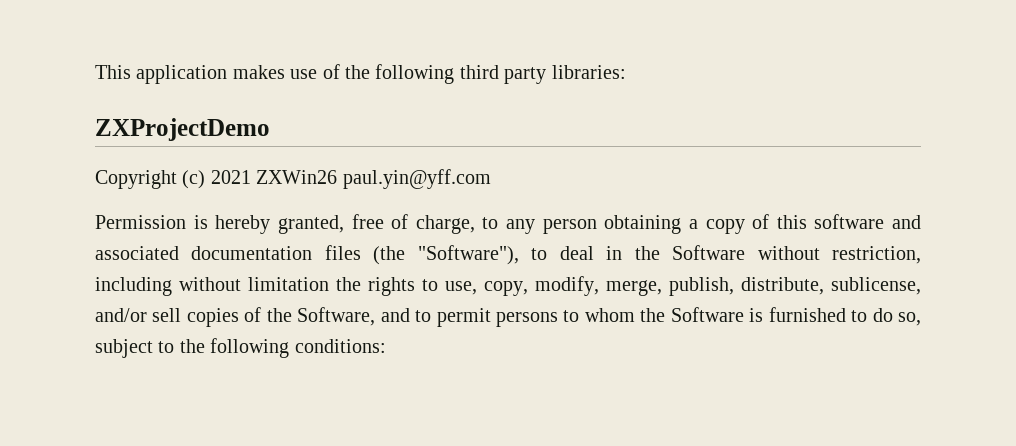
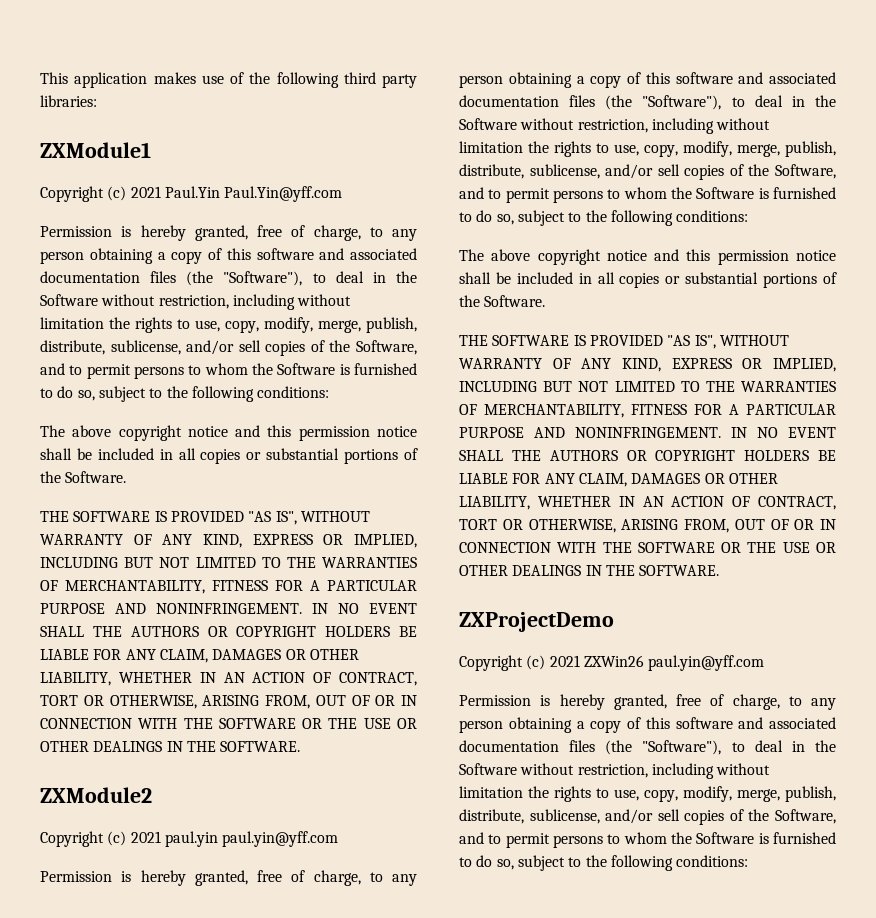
+ ZXModule1
+ Copyright (c) 2021 Paul.Yin Paul.Yin@yff.com
+ Permission is hereby granted, free of charge, to any person obtaining a copy of this software and associated documentation files (the "Software"), to deal in the Software without restriction, including without limitation the rights to use, copy, modify, merge, publish, distribute, sublicense, and/or sell copies of the Software, and to permit persons to whom the Software is furnished to do so, subject to the following conditions:
+ The above copyright notice and this permission notice shall be included in all copies or substantial portions of the Software.
+ THE SOFTWARE IS PROVIDED "AS IS", WITHOUT WARRANTY OF ANY KIND, EXPRESS OR IMPLIED, INCLUDING BUT NOT LIMITED TO THE WARRANTIES OF MERCHANTABILITY, FITNESS FOR A PARTICULAR PURPOSE AND NONINFRINGEMENT. IN NO EVENT SHALL THE AUTHORS OR COPYRIGHT HOLDERS BE LIABLE FOR ANY CLAIM, DAMAGES OR OTHER LIABILITY, WHETHER IN AN ACTION OF CONTRACT, TORT OR OTHERWISE, ARISING FROM, OUT OF OR IN CONNECTION WITH THE SOFTWARE OR THE USE OR OTHER DEALINGS IN THE SOFTWARE.
+ ZXModule2
+ Copyright (c) 2021 paul.yin paul.yin@yff.com
+ Permission is hereby granted, free of charge, to any person obtaining a copy of this software and associated documentation files (the "Software"), to deal in the Software without restriction, including without limitation the rights to use, copy, modify, merge, publish, distribute, sublicense, and/or sell copies of the Software, and to permit persons to whom the Software is furnished to do so, subject to the following conditions:
+ The above copyright notice and this permission notice shall be included in all copies or substantial portions of the Software.
+ THE SOFTWARE IS PROVIDED "AS IS", WITHOUT WARRANTY OF ANY KIND, EXPRESS OR IMPLIED, INCLUDING BUT NOT LIMITED TO THE WARRANTIES OF MERCHANTABILITY, FITNESS FOR A PARTICULAR PURPOSE AND NONINFRINGEMENT. IN NO EVENT SHALL THE AUTHORS OR COPYRIGHT HOLDERS BE LIABLE FOR ANY CLAIM, DAMAGES OR OTHER LIABILITY, WHETHER IN AN ACTION OF CONTRACT, TORT OR OTHERWISE, ARISING FROM, OUT OF OR IN CONNECTION WITH THE SOFTWARE OR THE USE OR OTHER DEALINGS IN THE SOFTWARE.

